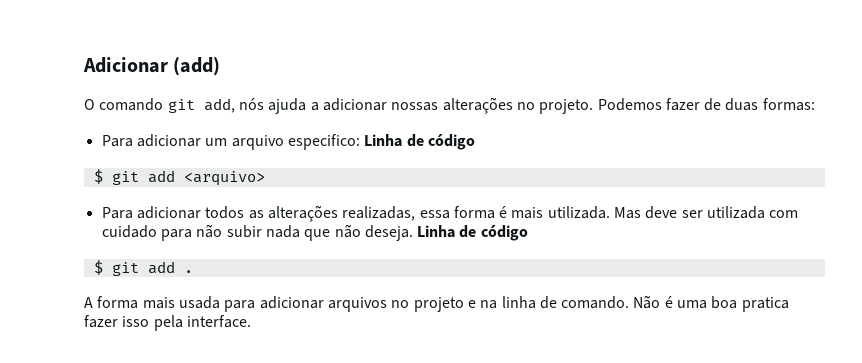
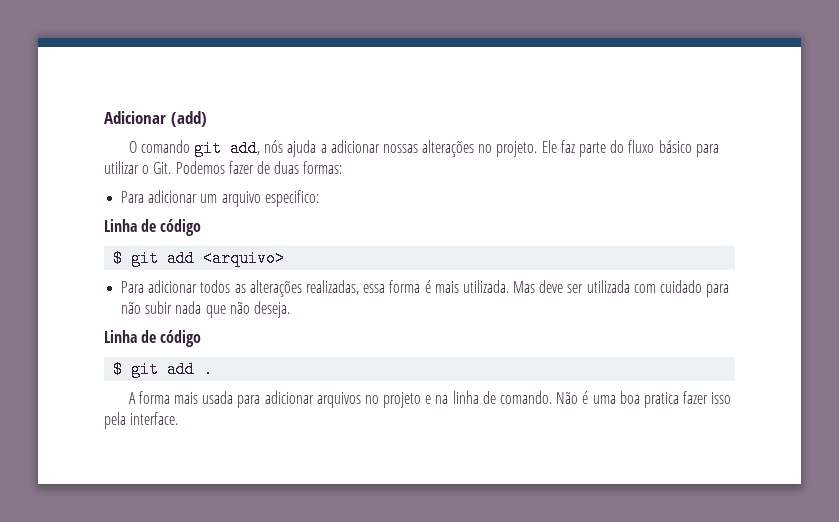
- Podemos fazer de duas formas:
+ Ele faz parte do fluxo básico para utilizar o Git. Podemos fazer de duas formas:
- Para adicionar um arquivo especifico: Linha de código
+ Para adicionar um arquivo especifico:
+ Linha de código
- Mas deve ser utilizada com cuidado para não subir nada que não deseja. Linha de código
+ Mas deve ser utilizada com cuidado para não subir nada que não deseja.
+ Linha de código

